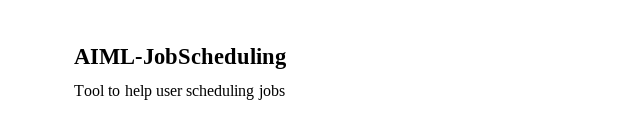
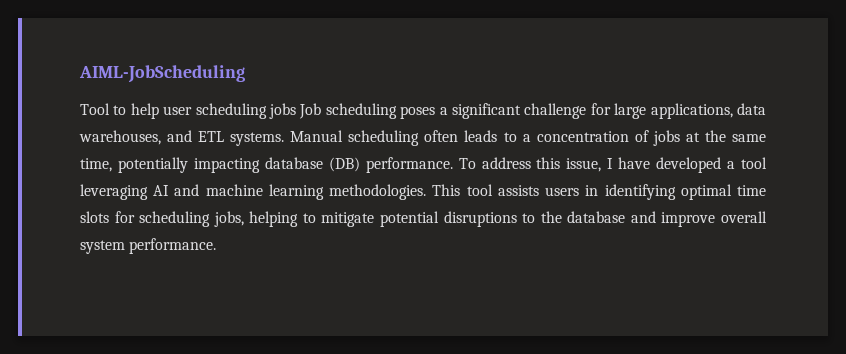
- Tool to help user scheduling jobs
+ Tool to help user scheduling jobs Job scheduling poses a significant challenge for large applications, data warehouses, and ETL systems. Manual scheduling often leads to a concentration of jobs at the same time, potentially impacting database (DB) performance. To address this issue, I have developed a tool leveraging AI and machine learning methodologies. This tool assists users in identifying optimal time slots for scheduling jobs, helping to mitigate potential disruptions to the database and improve overall system performance.

